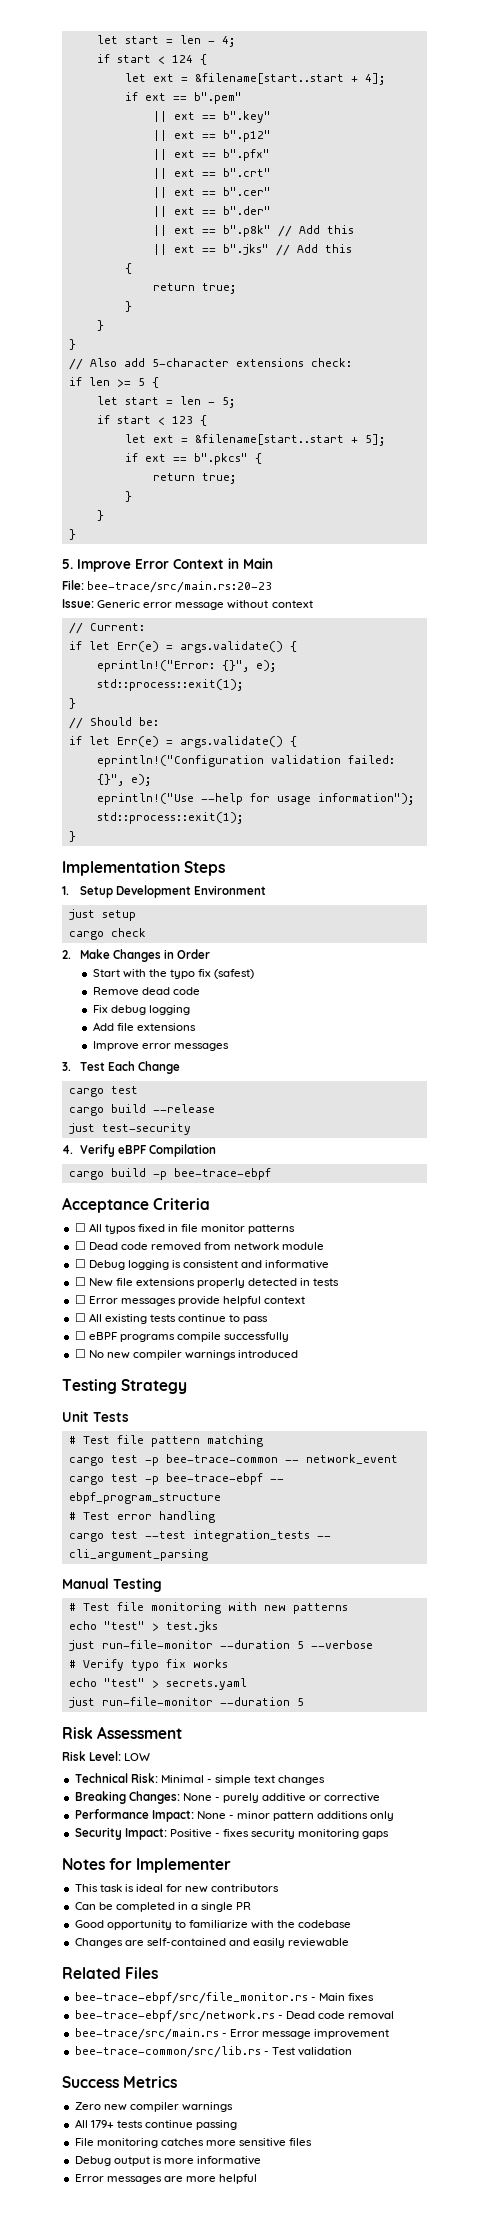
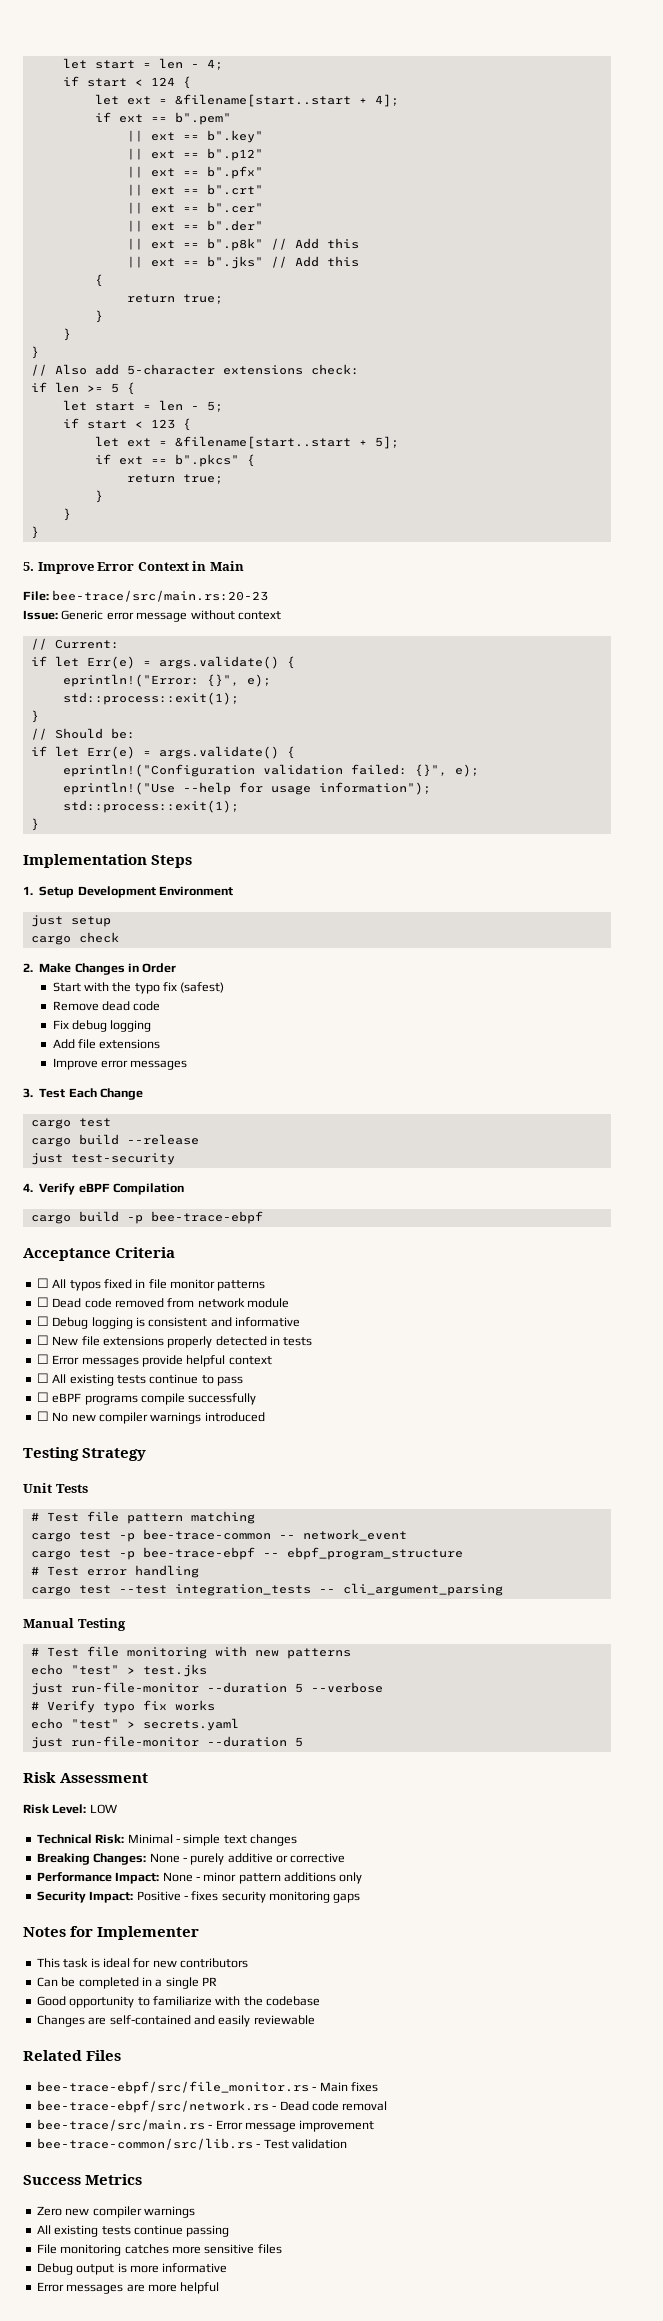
- All 179+ tests continue passing
+ All existing tests continue passing

